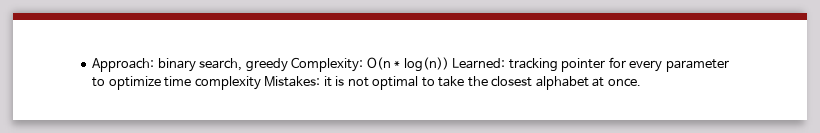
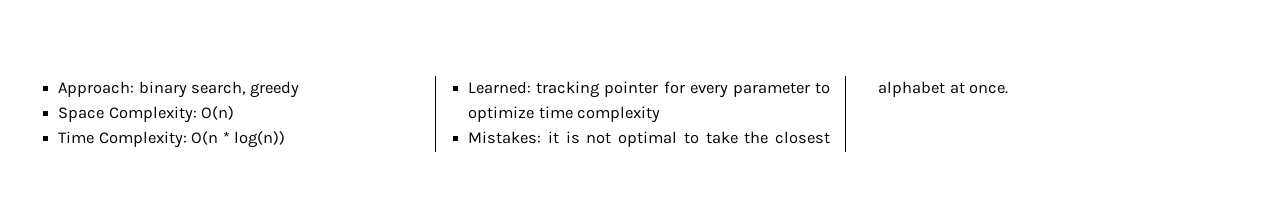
- Approach: binary search, greedy Complexity: O(n * log(n)) Learned: tracking pointer for every parameter to optimize time complexity Mistakes: it is not optimal to take the closest alphabet at once.
+ Approach: binary search, greedy
+ Space Complexity: O(n)
+ Time Complexity: O(n * log(n))
+ Learned: tracking pointer for every parameter to optimize time complexity
+ Mistakes: it is not optimal to take the closest alphabet at once.

